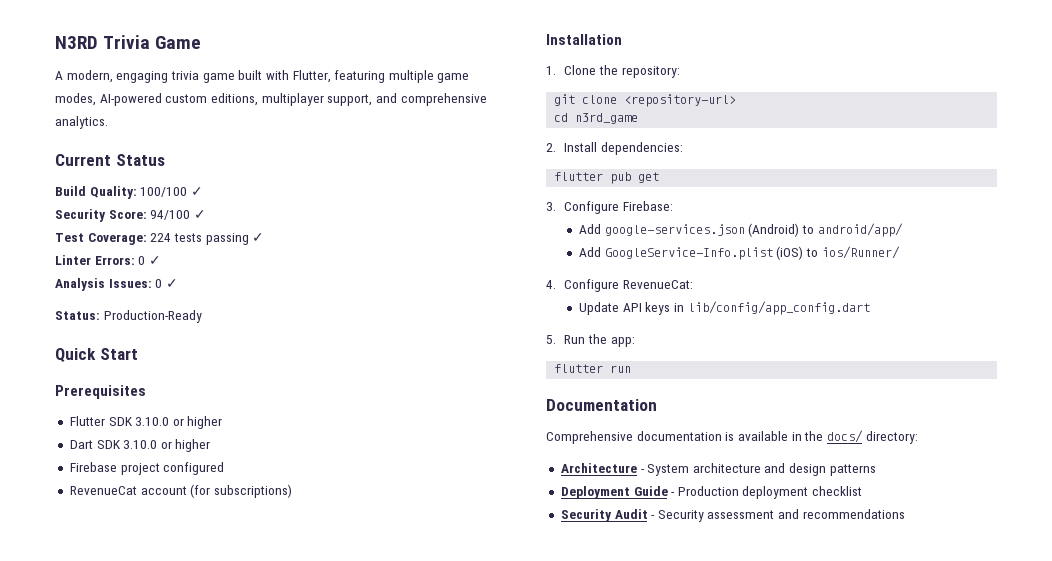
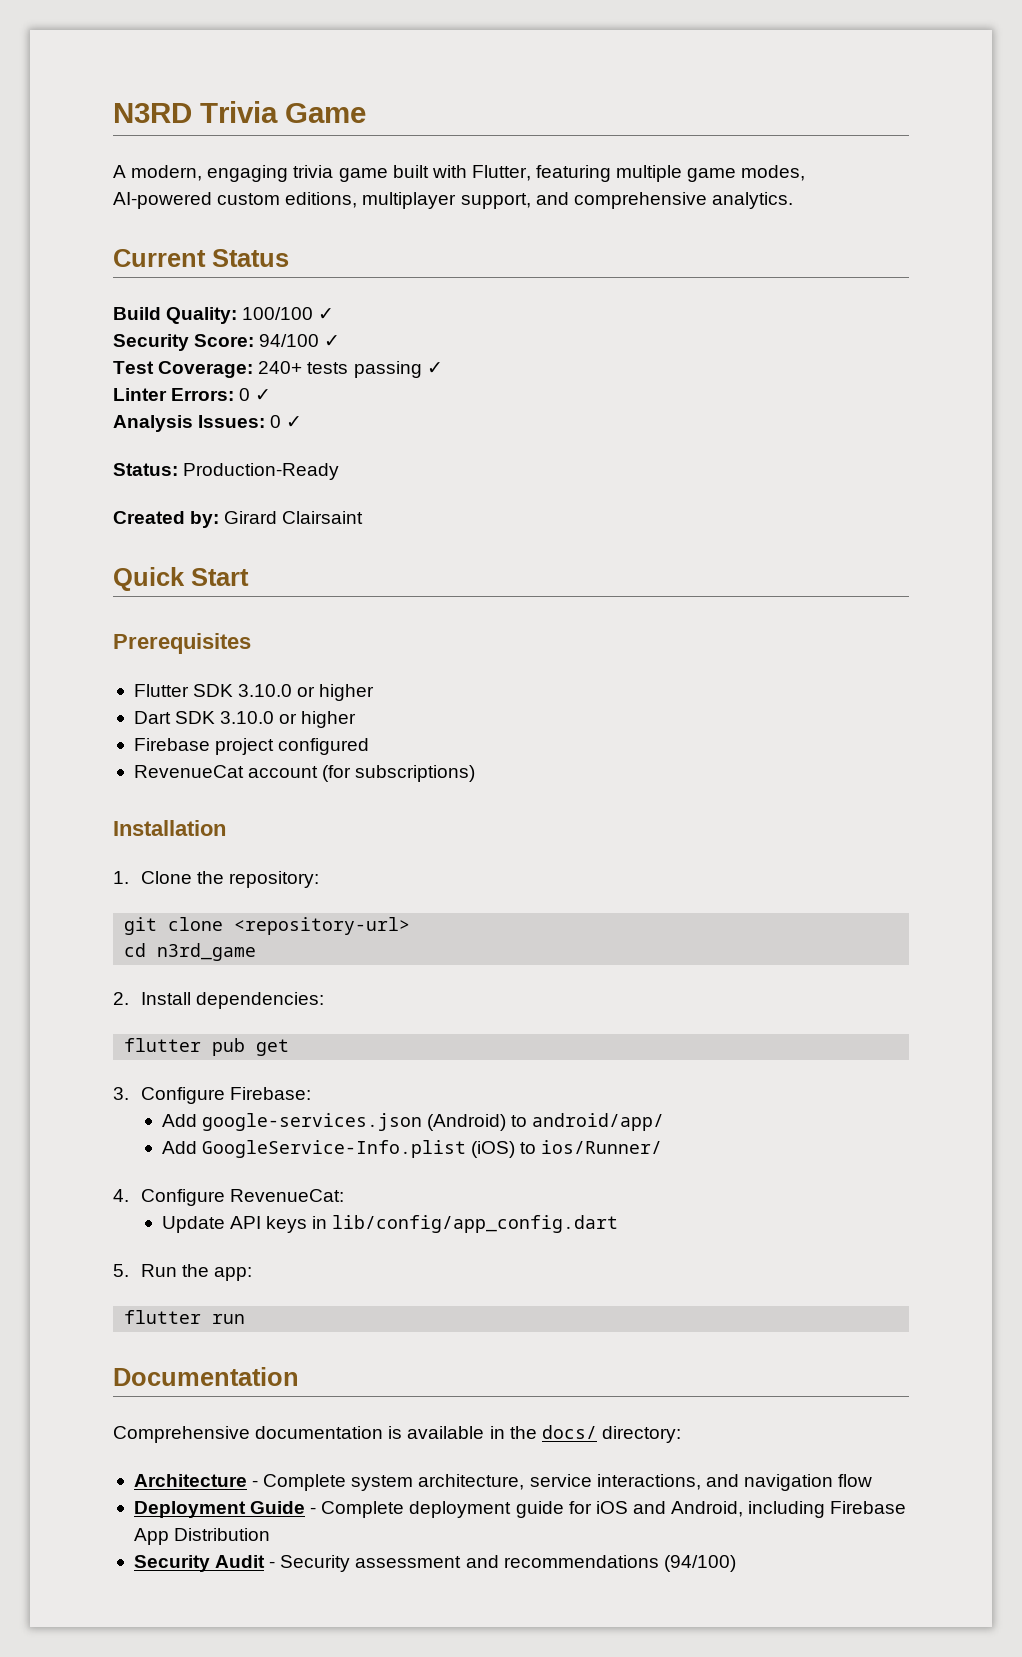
- Test Coverage: 224 tests passing ✓
+ Test Coverage: 240+ tests passing ✓
+ Created by: Girard Clairsaint
- Architecture - System architecture and design patterns
- Deployment Guide - Production deployment checklist
+ Architecture - Complete system architecture, service interactions, and navigation flow
+ Deployment Guide - Complete deployment guide for iOS and Android, including Firebase App Distribution
- Security Audit - Security assessment and recommendations
+ Security Audit - Security assessment and recommendations (94/100)

